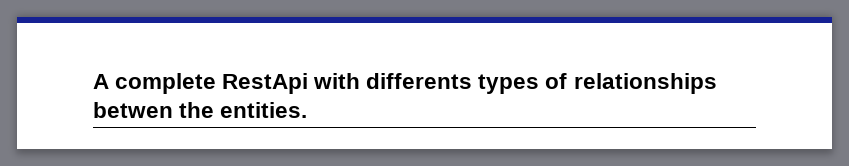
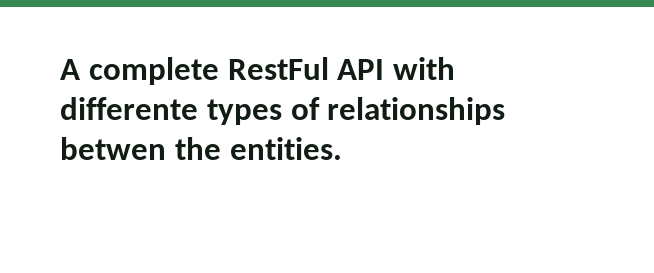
- A complete RestApi with differents types of relationships betwen the entities.
+ A complete RestFul API with differente types of relationships betwen the entities.

